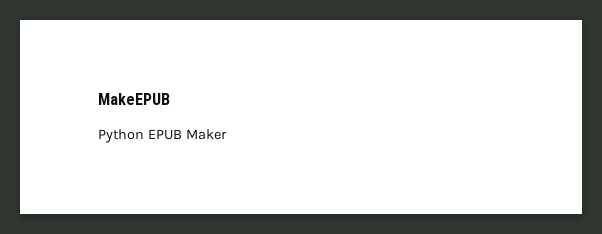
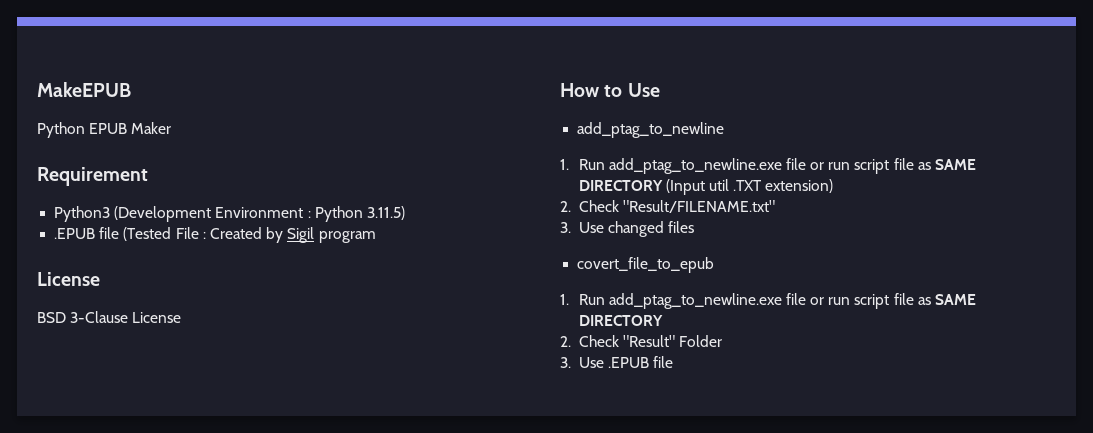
+ Requirement
+ Python3 (Development Environment : Python 3.11.5)
+ .EPUB file (Tested File : Created by Sigil program
+ License
+ BSD 3-Clause License
+ How to Use
+ add_ptag_to_newline
+ 1. Run add_ptag_to_newline.exe file or run script file as SAME DIRECTORY (Input util .TXT extension)
+ 2. Check "Result/FILENAME.txt"
+ 3. Use changed files
+ covert_file_to_epub
+ 1. Run add_ptag_to_newline.exe file or run script file as SAME DIRECTORY
+ 2. Check "Result" Folder
+ 3. Use .EPUB file

